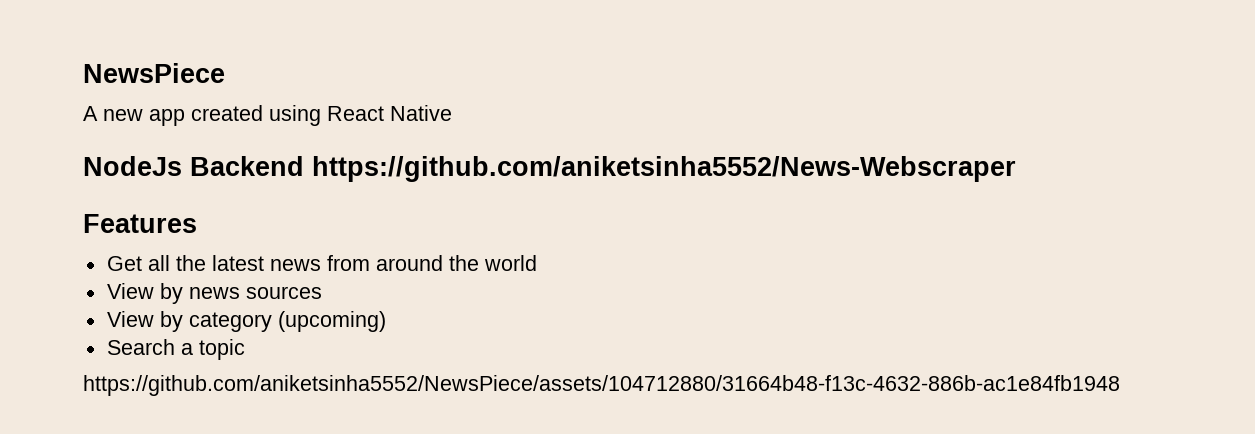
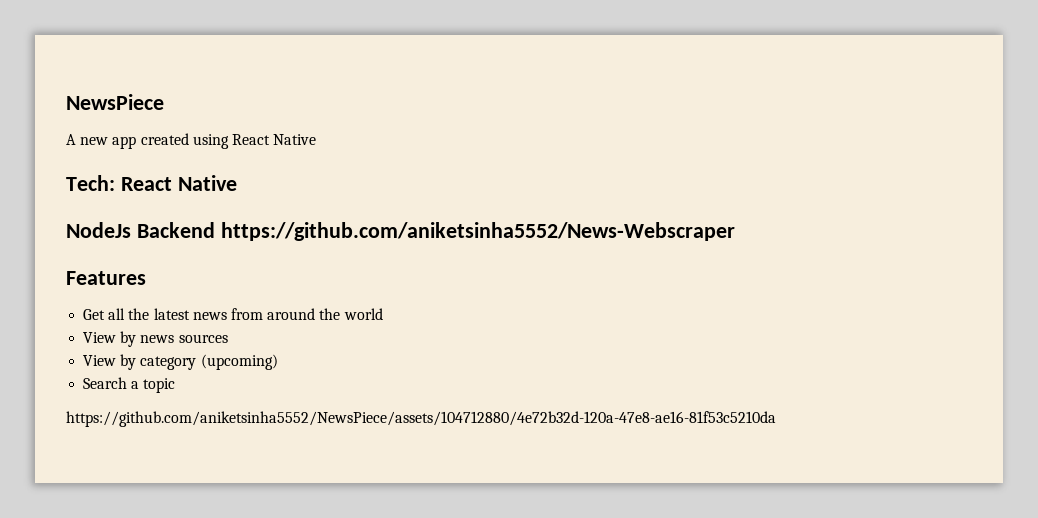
+ Tech: React Native
- https://github.com/aniketsinha5552/NewsPiece/assets/104712880/31664b48-f13c-4632-886b-ac1e84fb1948
+ https://github.com/aniketsinha5552/NewsPiece/assets/104712880/4e72b32d-120a-47e8-ae16-81f53c5210da

